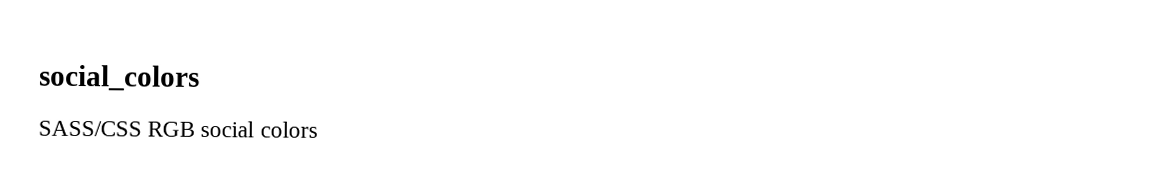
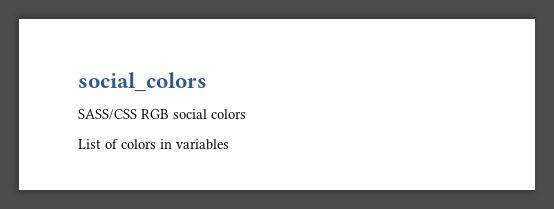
+ List of colors in variables

